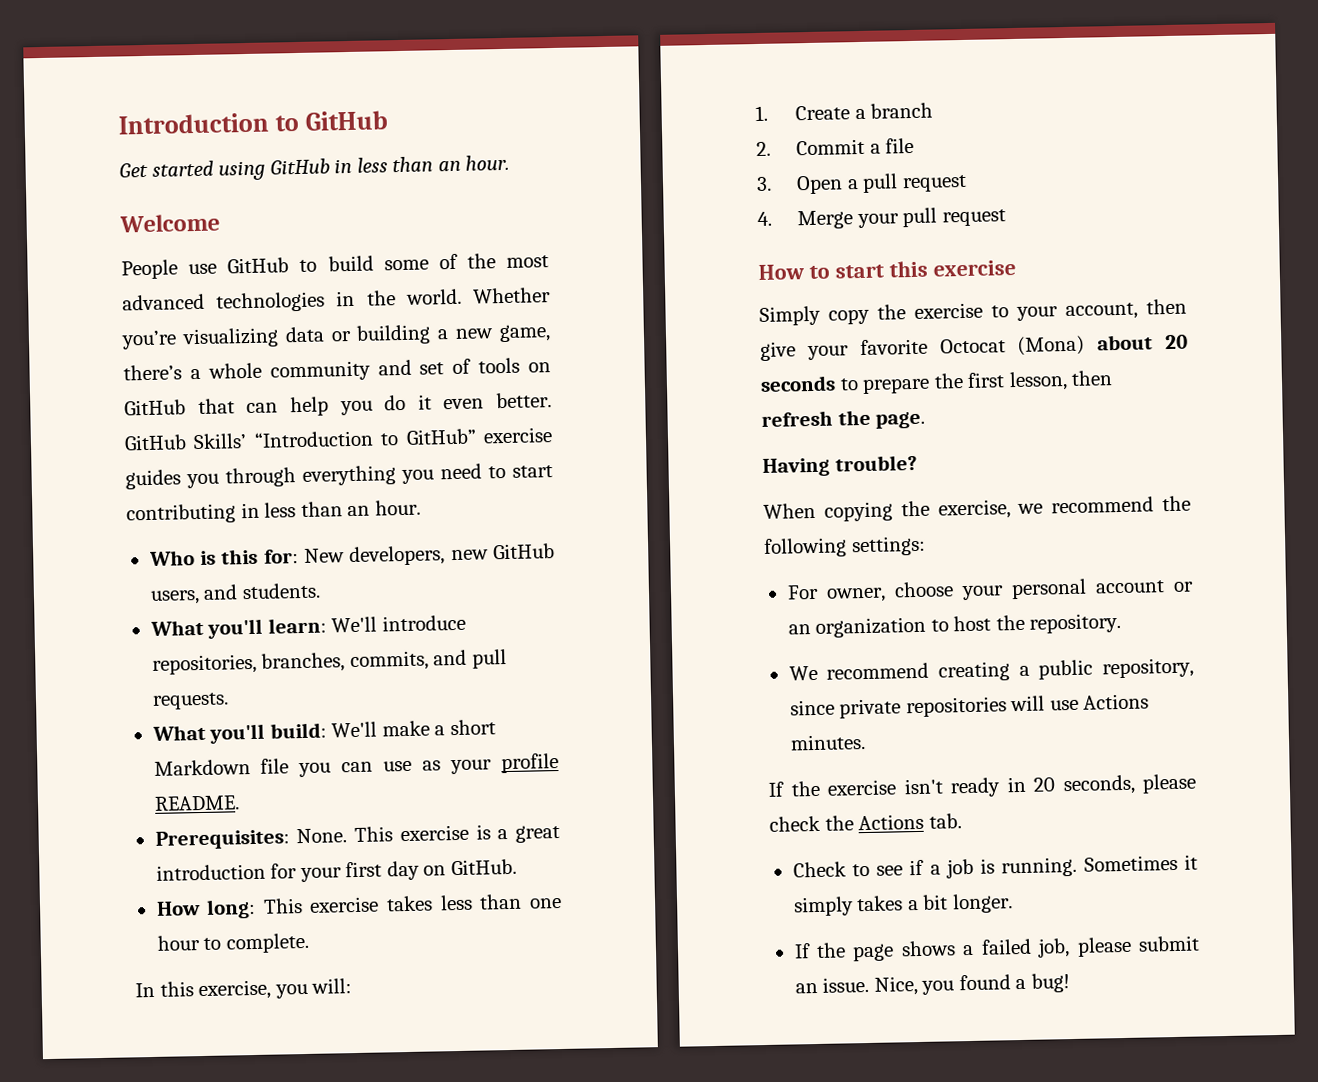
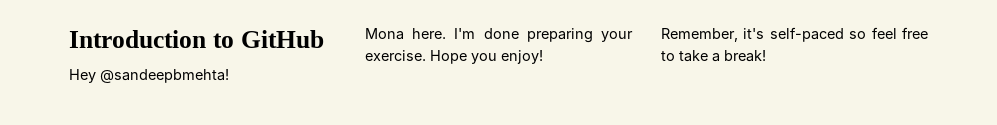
- Get started using GitHub in less than an hour.
- Welcome
- People use GitHub to build some of the most advanced technologies in the world. Whether you’re visualizing data or building a new game, there’s a whole community and set of tools on GitHub that can help you do it even better. GitHub Skills’ “Introduction to GitHub” exercise guides you through everything you need to start contributing in less than an hour.
- Who is this for: New developers, new GitHub users, and students.
- What you'll learn: We'll introduce repositories, branches, commits, and pull requests.
- What you'll build: We'll make a short Markdown file you can use as your profile README.
- Prerequisites: None. This exercise is a great introduction for your first day on GitHub.
- How long: This exercise takes less than one hour to complete.
- In this exercise, you will:
- 1. Create a branch
- 2. Commit a file
- 3. Open a pull request
- 4. Merge your pull request
- How to start this exercise
- Simply copy the exercise to your account, then give your favorite Octocat (Mona) about 20 seconds to prepare the first lesson, then refresh the page.
- Having trouble?
- When copying the exercise, we recommend the following settings:
- For owner, choose your personal account or an organization to host the repository.
- We recommend creating a public repository, since private repositories will use Actions minutes.
- If the exercise isn't ready in 20 seconds, please check the Actions tab.
- Check to see if a job is running. Sometimes it simply takes a bit longer.
- If the page shows a failed job, please submit an issue. Nice, you found a bug!
+ Hey @sandeepbmehta!
+ Mona here. I'm done preparing your exercise. Hope you enjoy!
+ Remember, it's self-paced so feel free to take a break!

